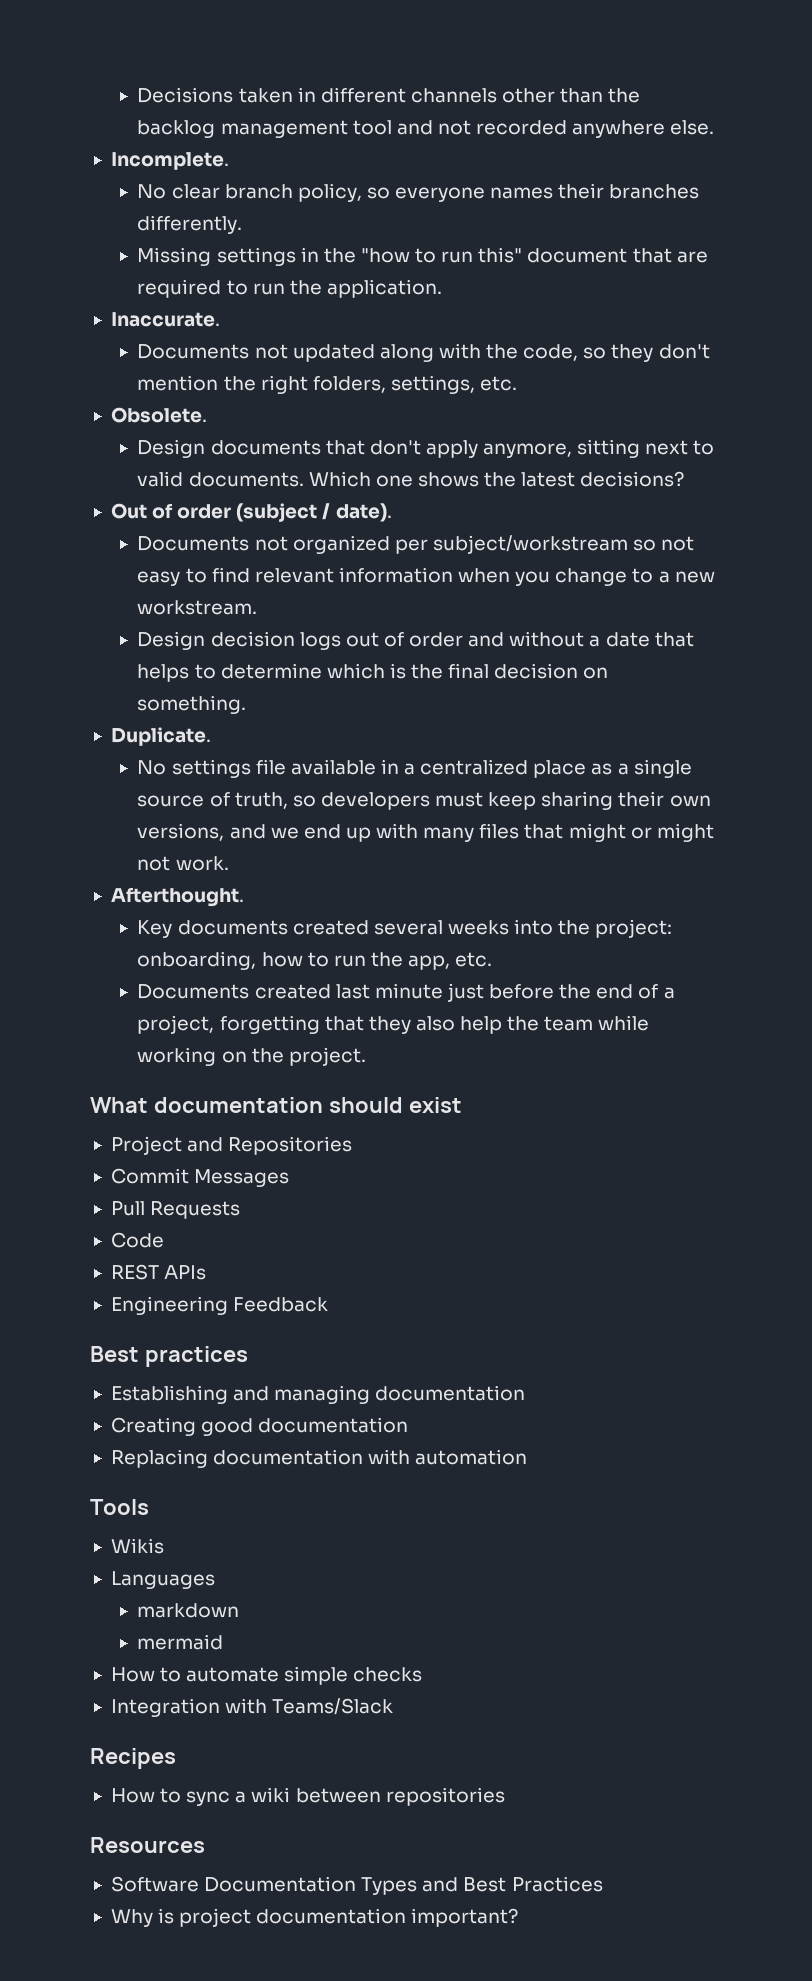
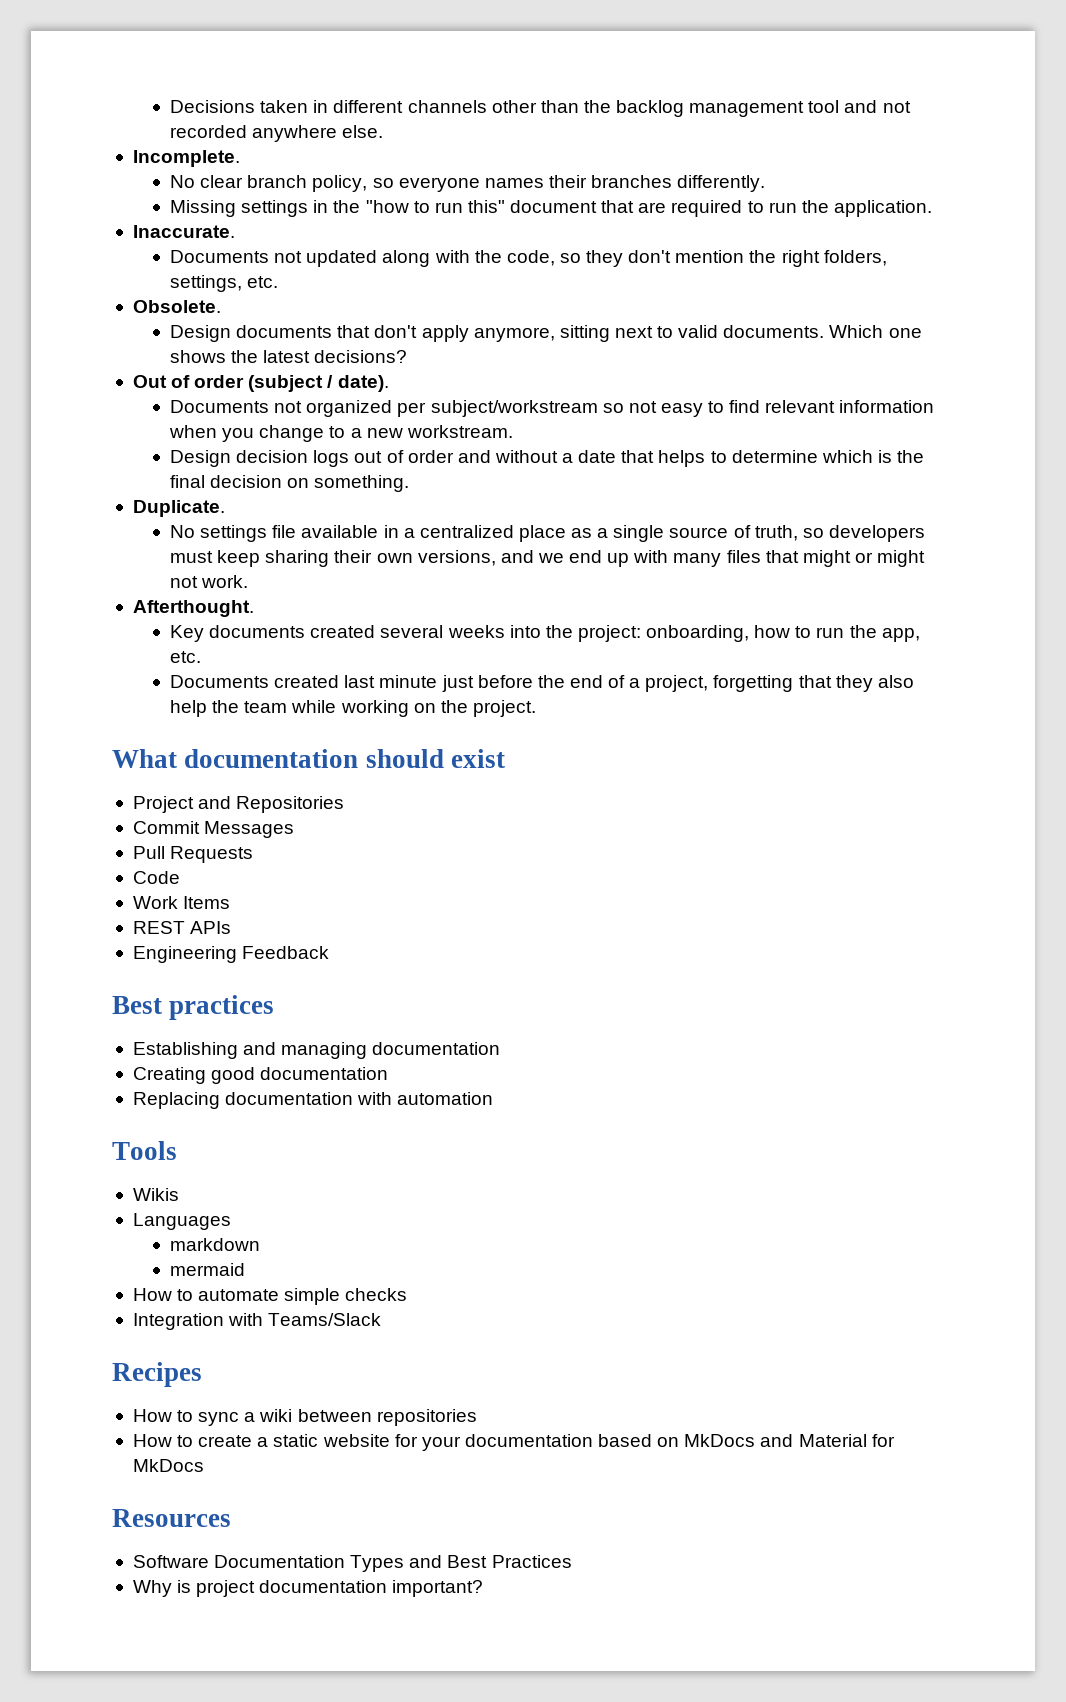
+ Work Items
+ How to create a static website for your documentation based on MkDocs and Material for MkDocs

